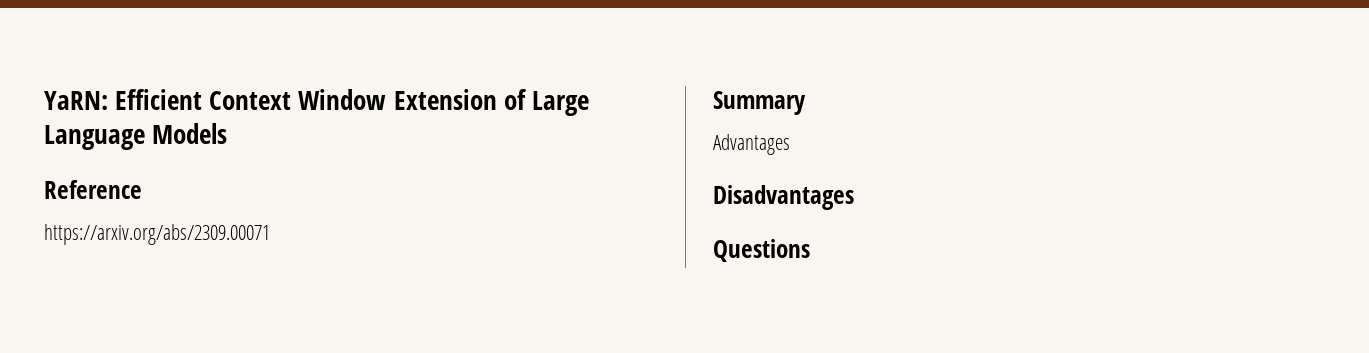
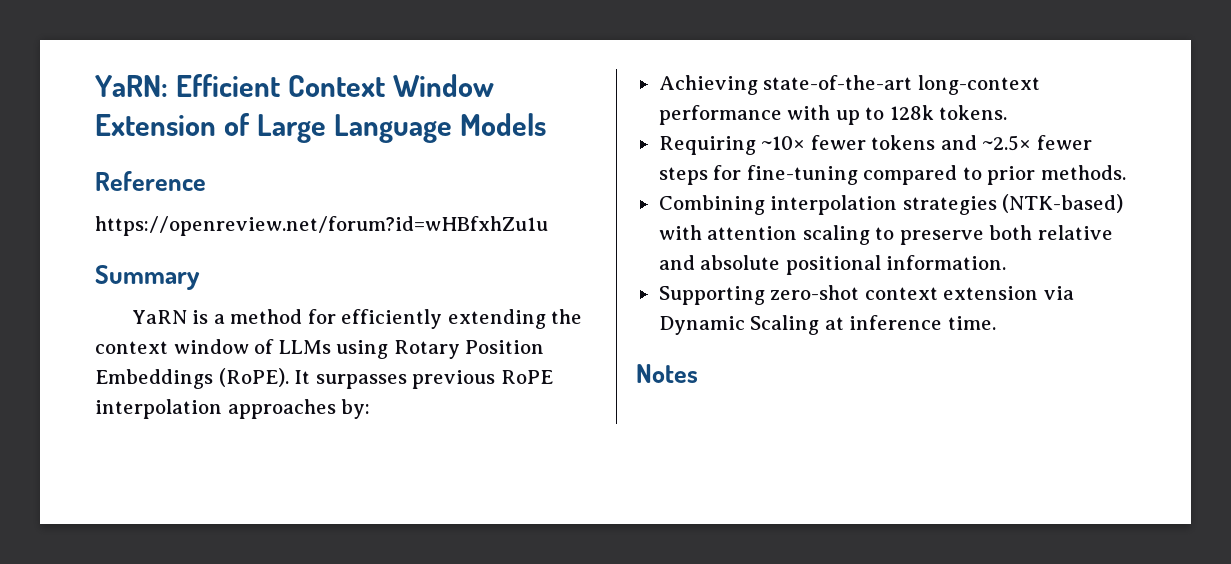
- https://arxiv.org/abs/2309.00071
+ https://openreview.net/forum?id=wHBfxhZu1u
- Advantages
- Disadvantages
- Questions
+ YaRN is a method for efficiently extending the context window of LLMs using Rotary Position Embeddings (RoPE). It surpasses previous RoPE interpolation approaches by:
+ Achieving state-of-the-art long-context performance with up to 128k tokens.
+ Requiring ~10× fewer tokens and ~2.5× fewer steps for fine-tuning compared to prior methods.
+ Combining interpolation strategies (NTK-based) with attention scaling to preserve both relative and absolute positional information.
+ Supporting zero-shot context extension via Dynamic Scaling at inference time.
+ Notes

